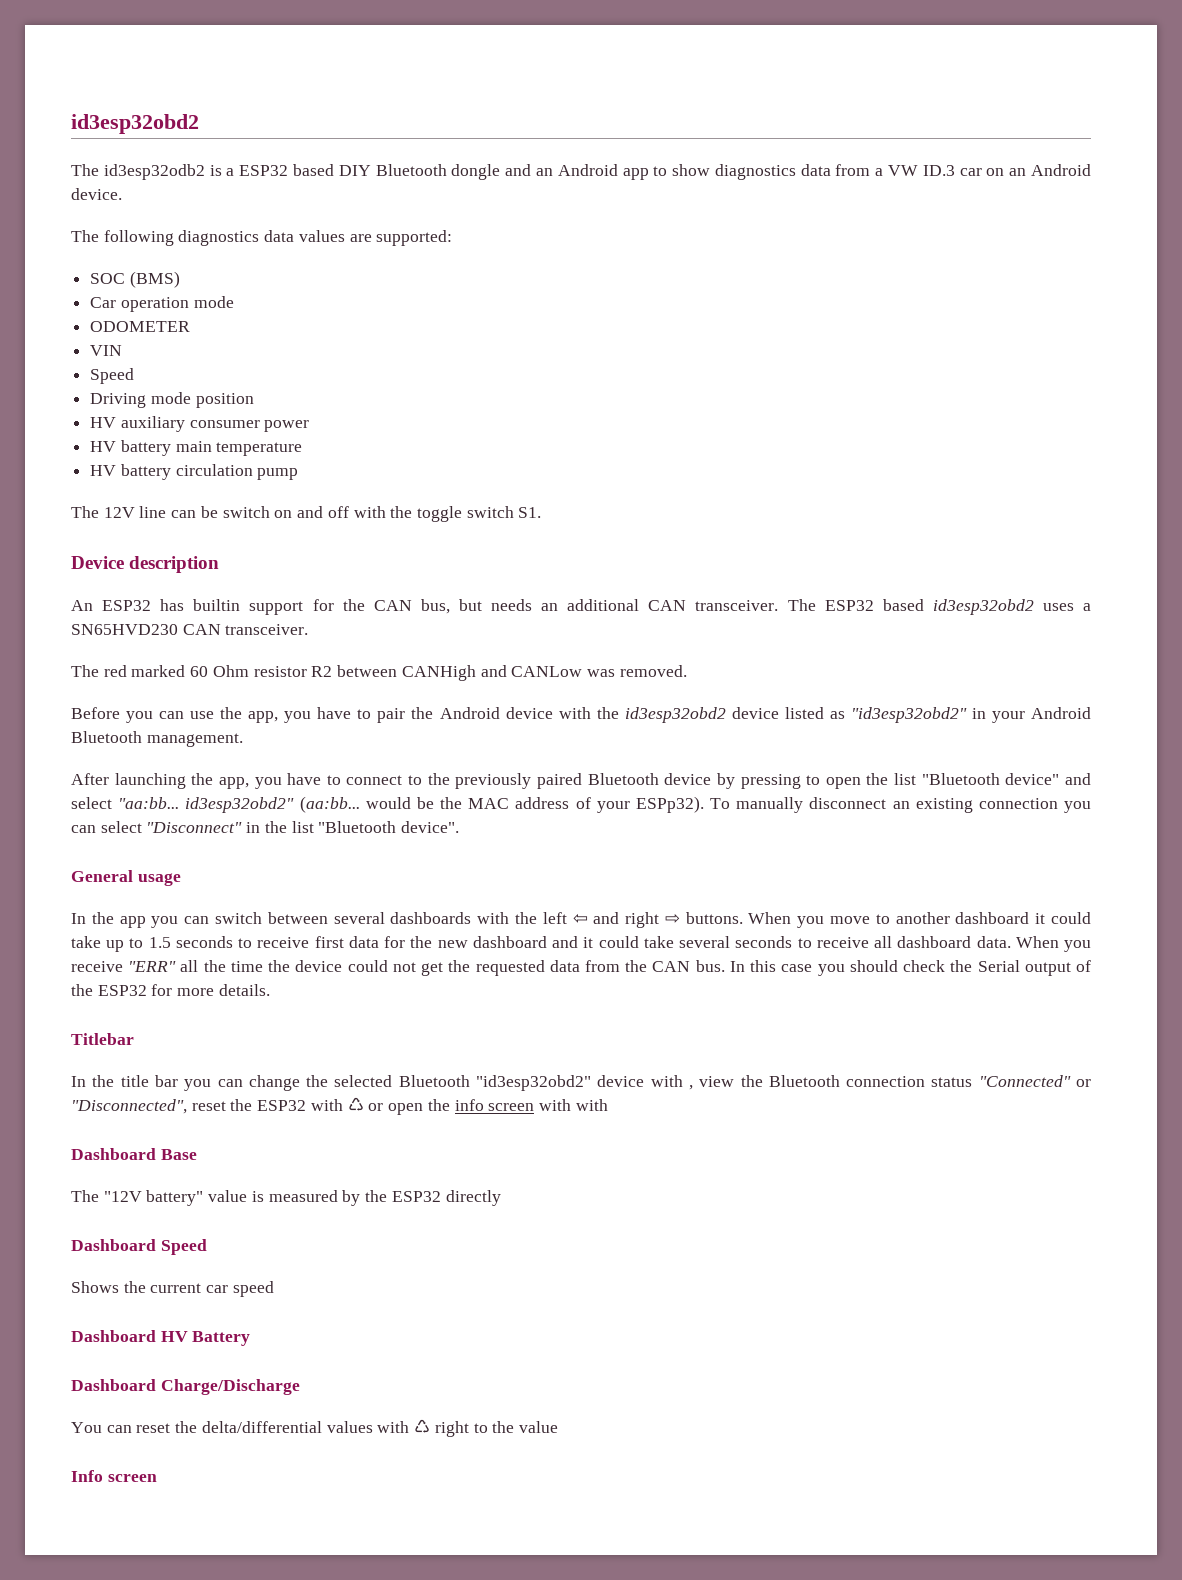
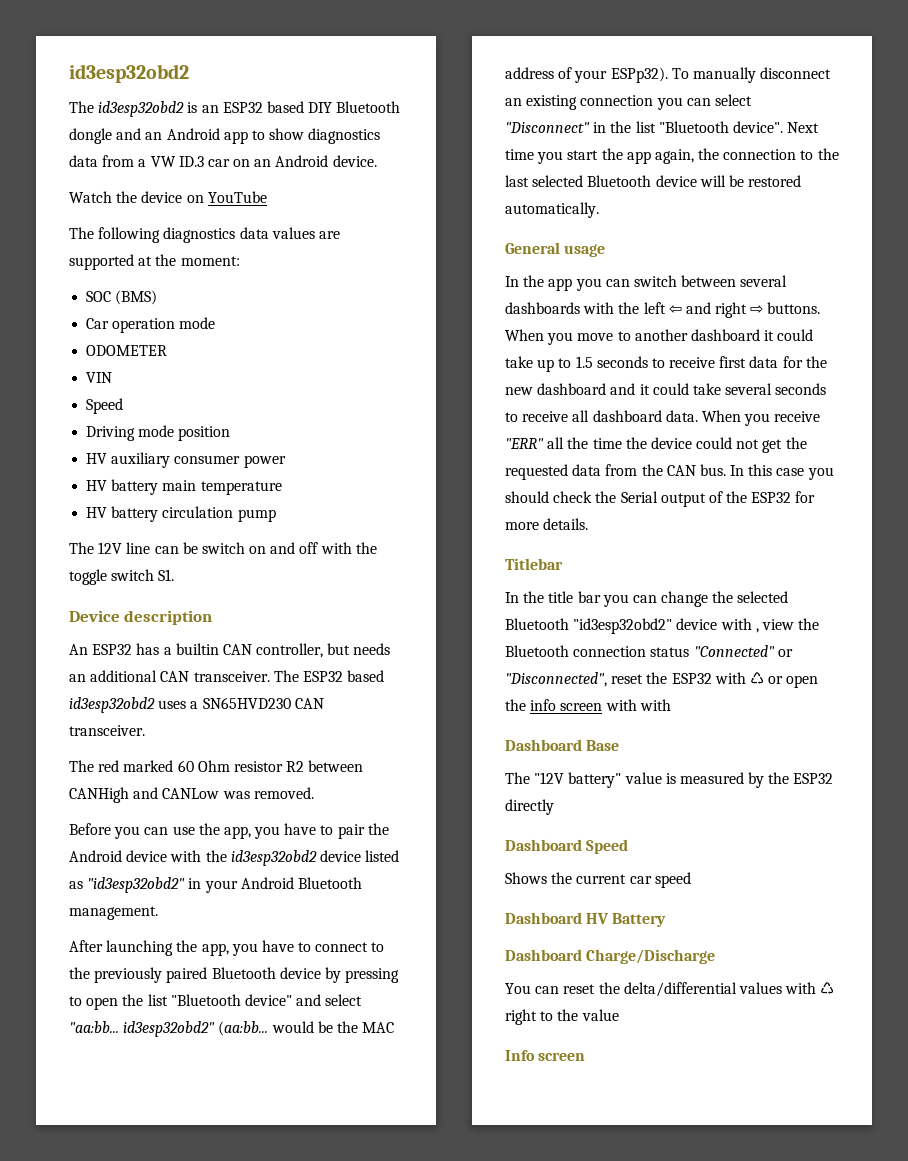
- The id3esp32odb2 is a ESP32 based DIY Bluetooth dongle and an Android app to show diagnostics data from a VW ID.3 car on an Android device.
+ The id3esp32obd2 is an ESP32 based DIY Bluetooth dongle and an Android app to show diagnostics data from a VW ID.3 car on an Android device.
+ Watch the device on YouTube
- The following diagnostics data values are supported:
+ The following diagnostics data values are supported at the moment:
- An ESP32 has builtin support for the CAN bus, but needs an additional CAN transceiver.
+ An ESP32 has a builtin CAN controller, but needs an additional CAN transceiver.
+ Next time you start the app again, the connection to the last selected Bluetooth device will be restored automatically.

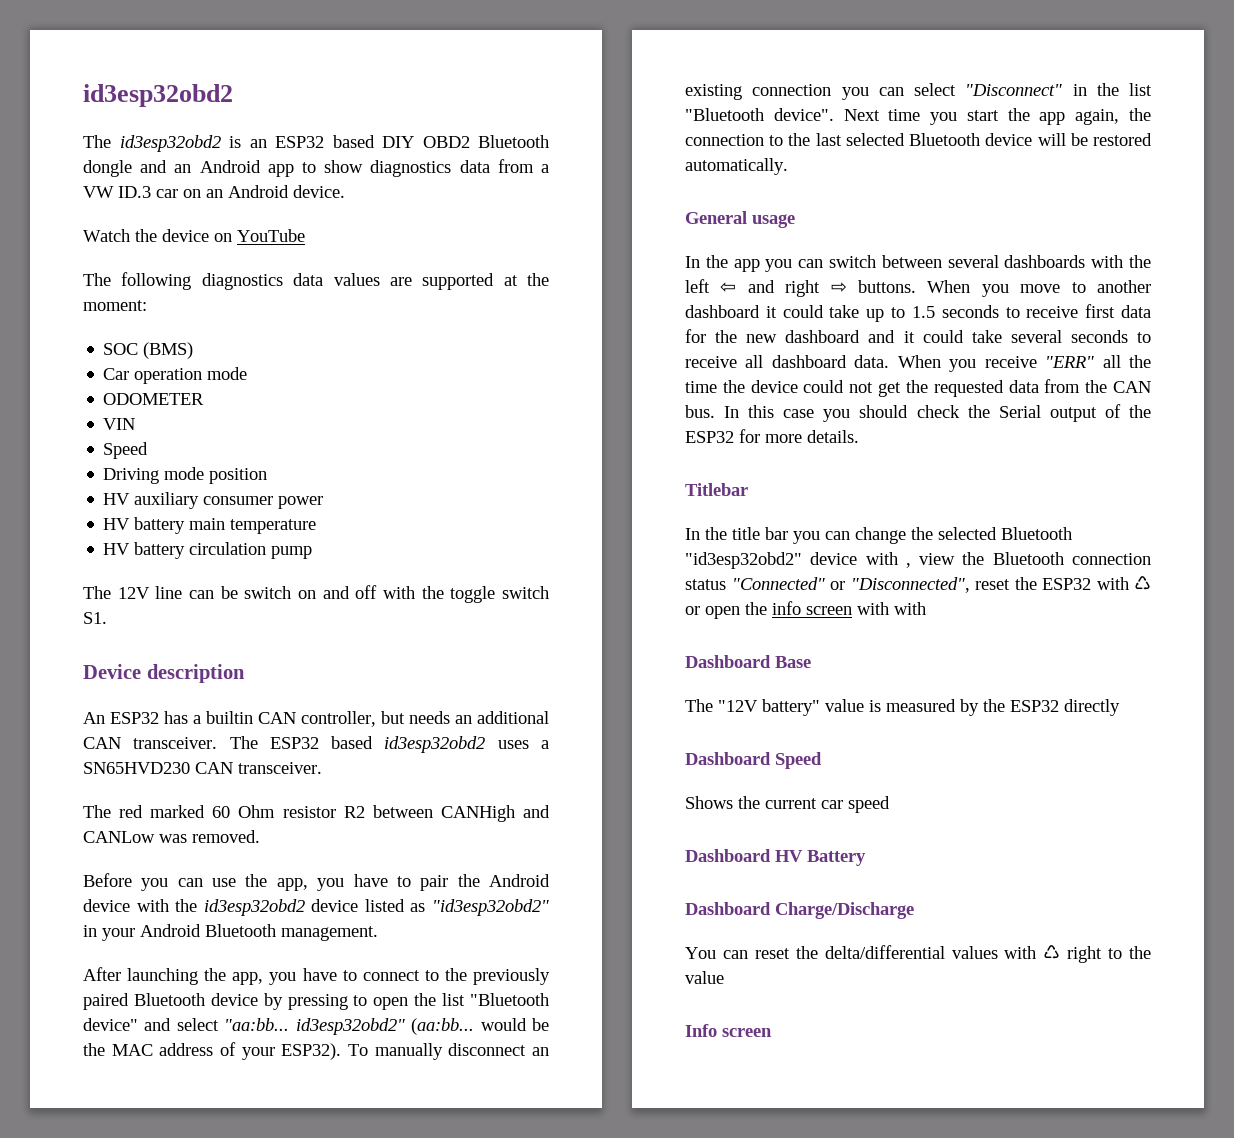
- The id3esp32obd2 is an ESP32 based DIY Bluetooth dongle and an Android app to show diagnostics data from a VW ID.3 car on an Android device.
+ The id3esp32obd2 is an ESP32 based DIY OBD2 Bluetooth dongle and an Android app to show diagnostics data from a VW ID.3 car on an Android device.
- After launching the app, you have to connect to the previously paired Bluetooth device by pressing to open the list "Bluetooth device" and select "aa:bb... id3esp32obd2" (aa:bb... would be the MAC address of your ESPp32).
+ After launching the app, you have to connect to the previously paired Bluetooth device by pressing to open the list "Bluetooth device" and select "aa:bb... id3esp32obd2" (aa:bb... would be the MAC address of your ESP32).

